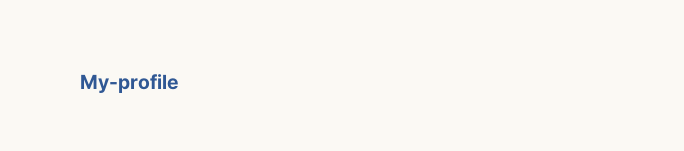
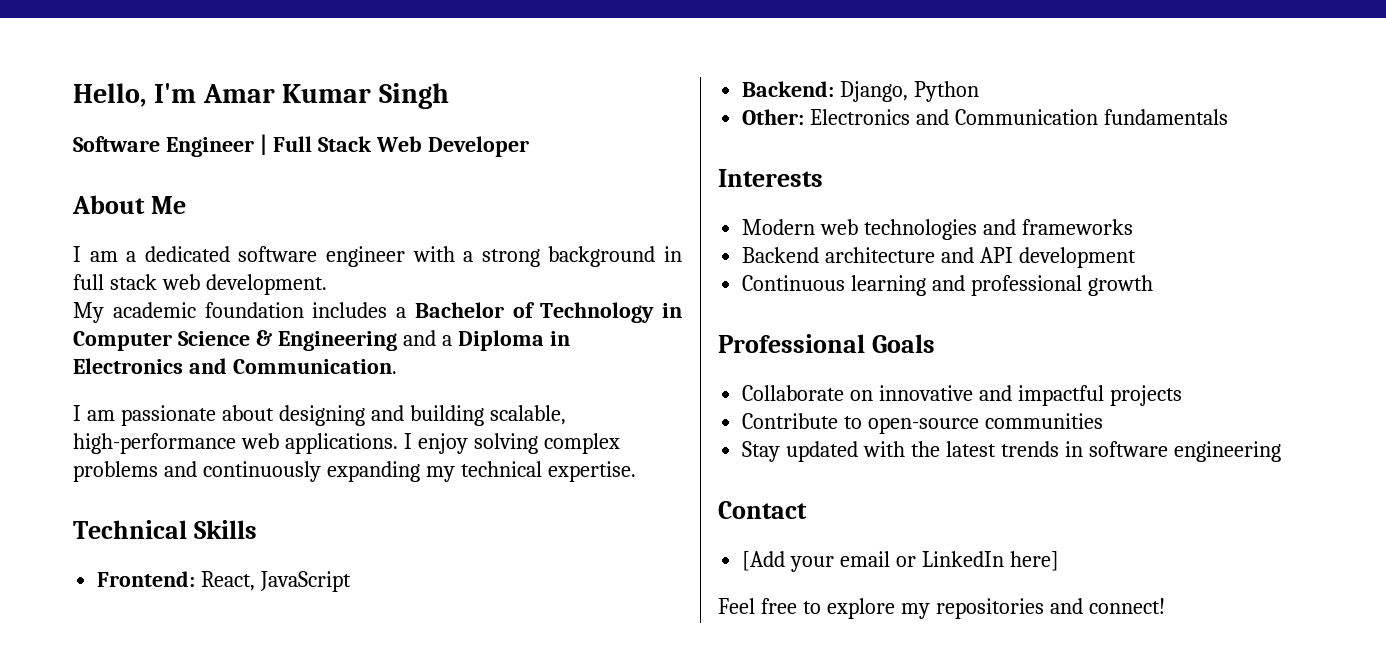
- My-profile
+ Hello, I'm Amar Kumar Singh
+ Software Engineer | Full Stack Web Developer
+ About Me
+ I am a dedicated software engineer with a strong background in full stack web development.
+ My academic foundation includes a Bachelor of Technology in Computer Science & Engineering and a Diploma in Electronics and Communication.
+ I am passionate about designing and building scalable, high-performance web applications. I enjoy solving complex problems and continuously expanding my technical expertise.
+ Technical Skills
+ Frontend: React, JavaScript
+ Backend: Django, Python
+ Other: Electronics and Communication fundamentals
+ Interests
+ Modern web technologies and frameworks
+ Backend architecture and API development
+ Continuous learning and professional growth
+ Professional Goals
+ Collaborate on innovative and impactful projects
+ Contribute to open-source communities
+ Stay updated with the latest trends in software engineering
+ Contact
+ [Add your email or LinkedIn here]
+ Feel free to explore my repositories and connect!

